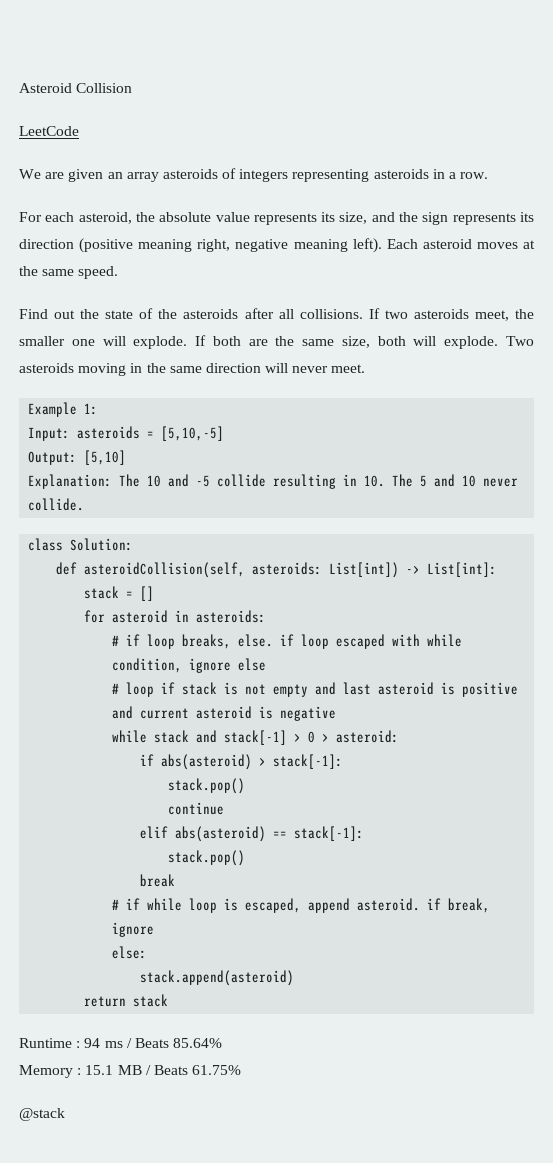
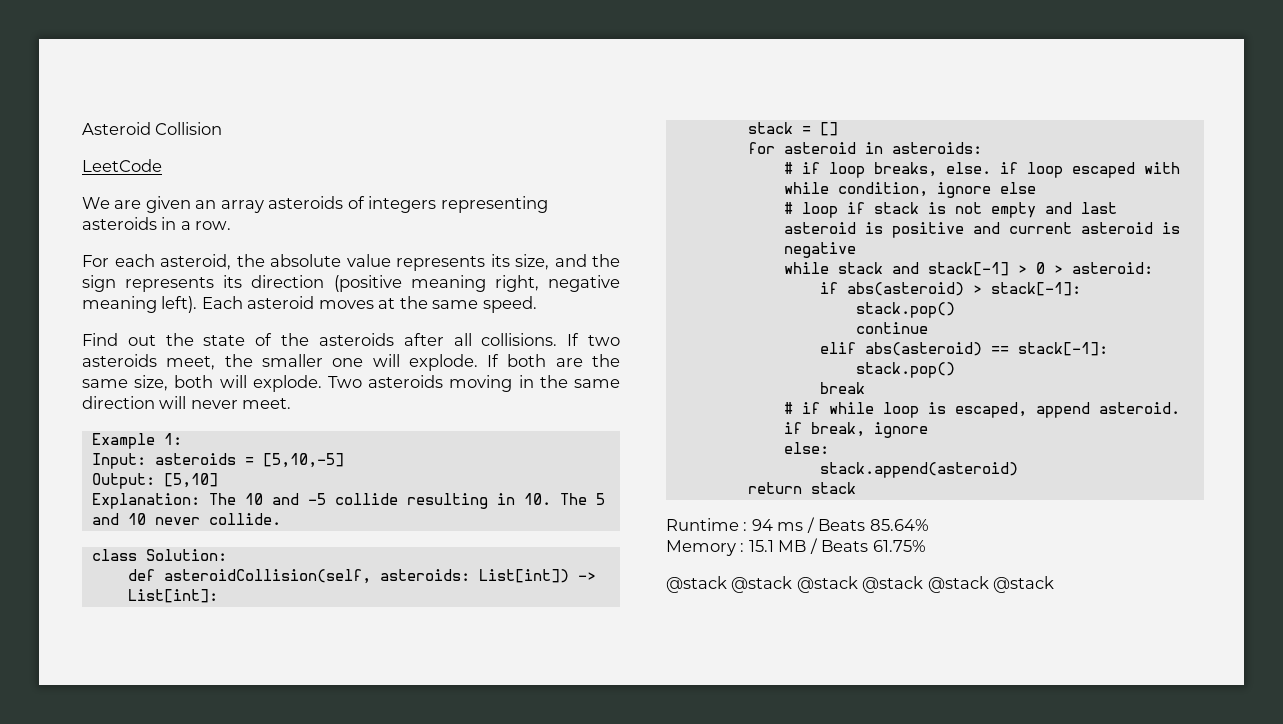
- @stack
+ @stack @stack @stack @stack @stack @stack

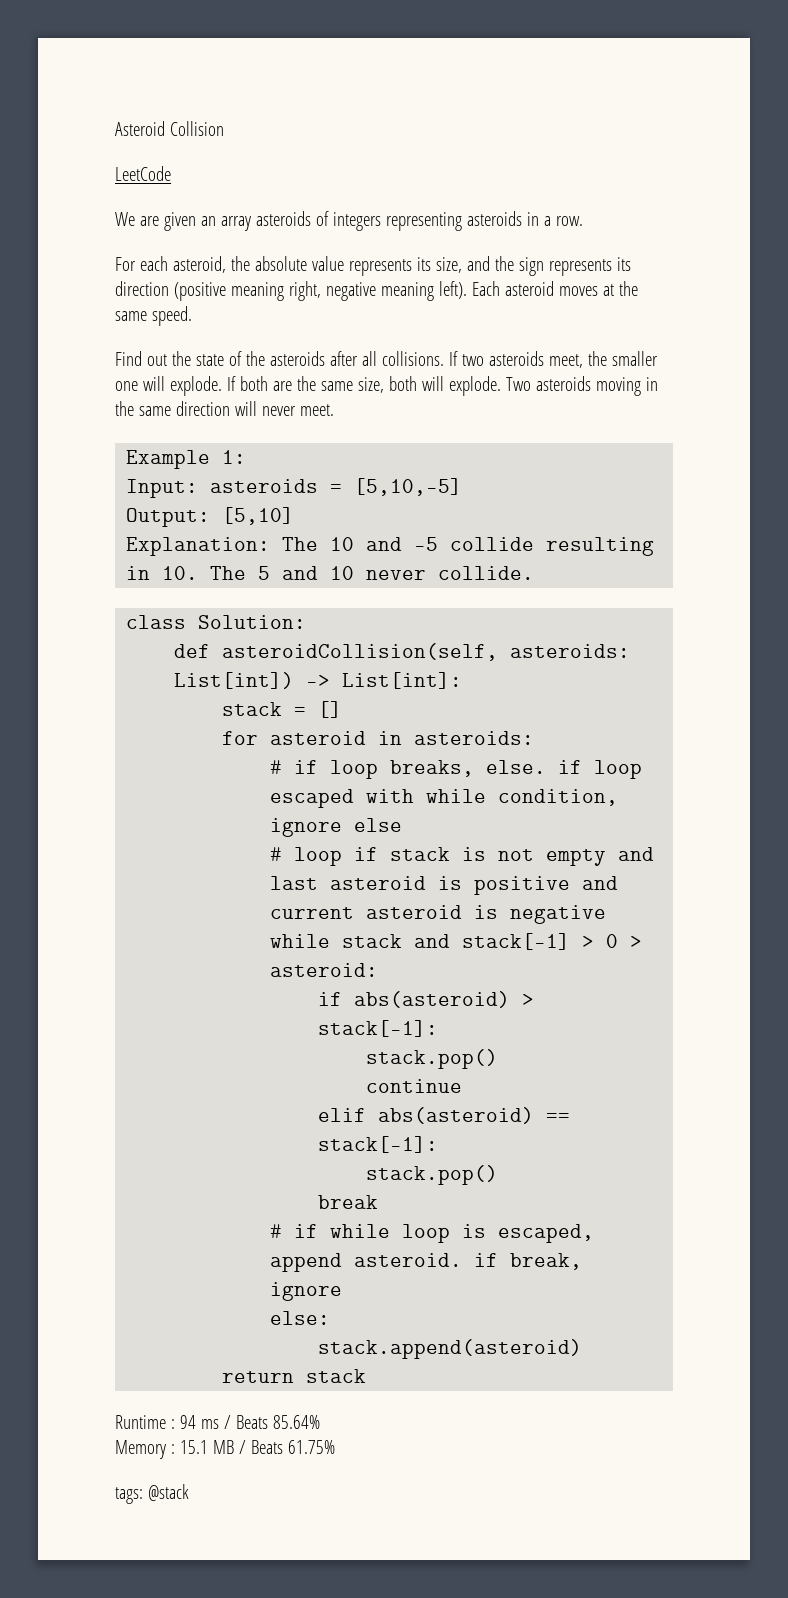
- @stack @stack @stack @stack @stack @stack
+ tags: @stack

